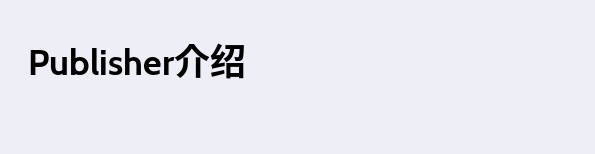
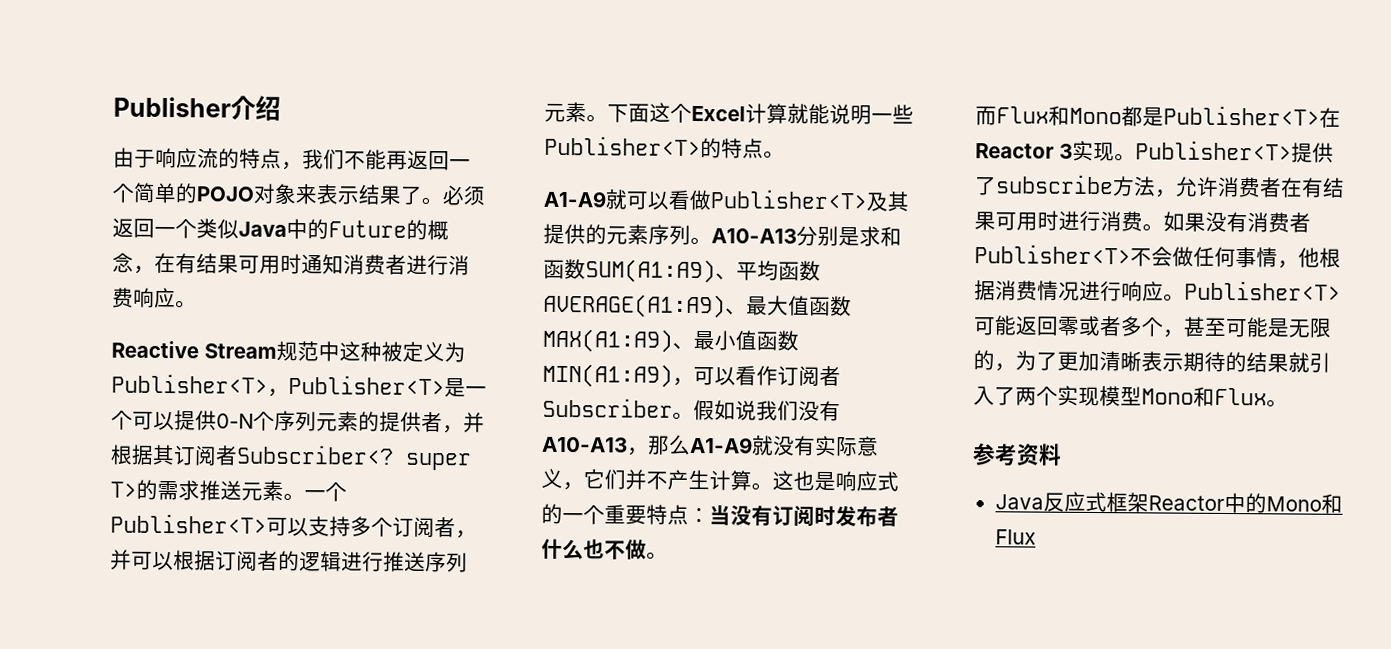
+ 由于响应流的特点，我们不能再返回一个简单的POJO对象来表示结果了。必须返回一个类似Java中的Future的概念，在有结果可用时通知消费者进行消费响应。
+ Reactive Stream规范中这种被定义为Publisher<T>，Publisher<T>是一个可以提供0-N个序列元素的提供者，并根据其订阅者Subscriber<? super T>的需求推送元素。一个Publisher<T>可以支持多个订阅者，并可以根据订阅者的逻辑进行推送序列元素。下面这个Excel计算就能说明一些Publisher<T>的特点。
+ A1-A9就可以看做Publisher<T>及其提供的元素序列。A10-A13分别是求和函数SUM(A1:A9)、平均函数AVERAGE(A1:A9)、最大值函数MAX(A1:A9)、最小值函数MIN(A1:A9)，可以看作订阅者Subscriber。假如说我们没有A10-A13，那么A1-A9就没有实际意义，它们并不产生计算。这也是响应式的一个重要特点：当没有订阅时发布者什么也不做。
+ 而Flux和Mono都是Publisher<T>在Reactor 3实现。Publisher<T>提供了subscribe方法，允许消费者在有结果可用时进行消费。如果没有消费者Publisher<T>不会做任何事情，他根据消费情况进行响应。Publisher<T>可能返回零或者多个，甚至可能是无限的，为了更加清晰表示期待的结果就引入了两个实现模型Mono和Flux。
+ 参考资料
+ Java反应式框架Reactor中的Mono和Flux

